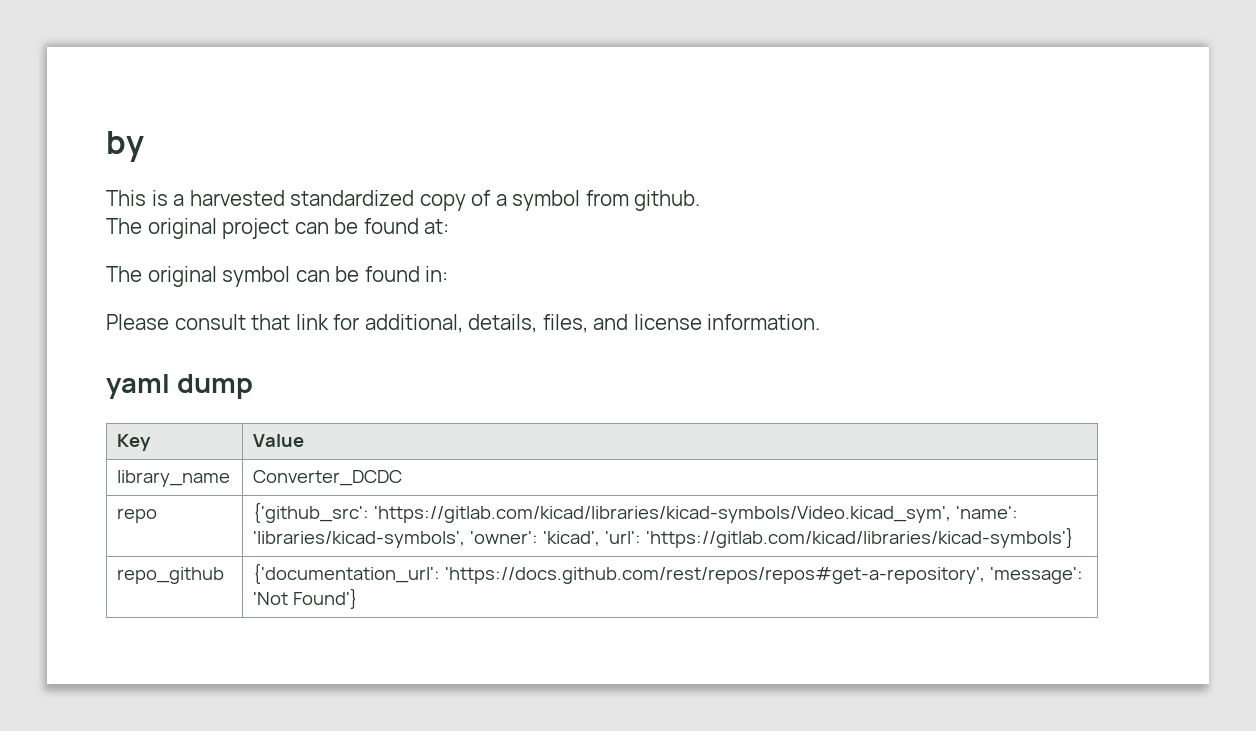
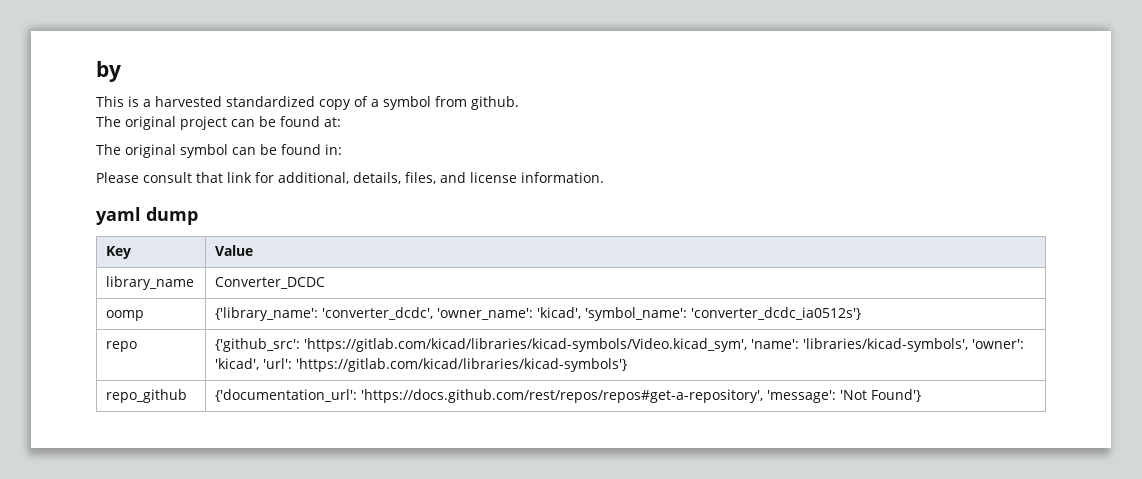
+ oomp | {'library_name': 'converter_dcdc', 'owner_name': 'kicad', 'symbol_name': 'converter_dcdc_ia0512s'}

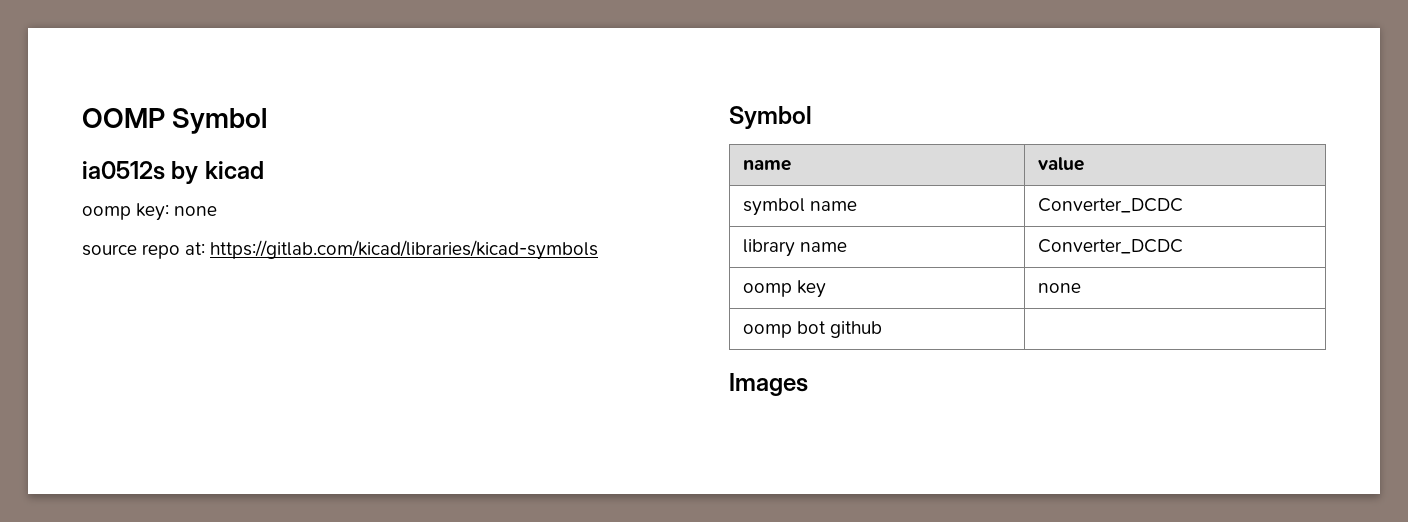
- by
- This is a harvested standardized copy of a symbol from github.
- The original project can be found at:
- The original symbol can be found in:
- Please consult that link for additional, details, files, and license information.
- yaml dump
- Key | Value
- library_name | Converter_DCDC
- oomp | {'library_name': 'converter_dcdc', 'owner_name': 'kicad', 'symbol_name': 'converter_dcdc_ia0512s'}
- repo | {'github_src': 'https://gitlab.com/kicad/libraries/kicad-symbols/Video.kicad_sym', 'name': 'libraries/kicad-symbols', 'owner': 'kicad', 'url': 'https://gitlab.com/kicad/libraries/kicad-symbols'}
- repo_github | {'documentation_url': 'https://docs.github.com/rest/repos/repos#get-a-repository', 'message': 'Not Found'}
+ OOMP Symbol
+ ia0512s by kicad
+ oomp key: none
+ source repo at: https://gitlab.com/kicad/libraries/kicad-symbols
+ Symbol
+ name | value
+ symbol name | Converter_DCDC
+ library name | Converter_DCDC
+ oomp key | none
+ oomp bot github |
+ Images

